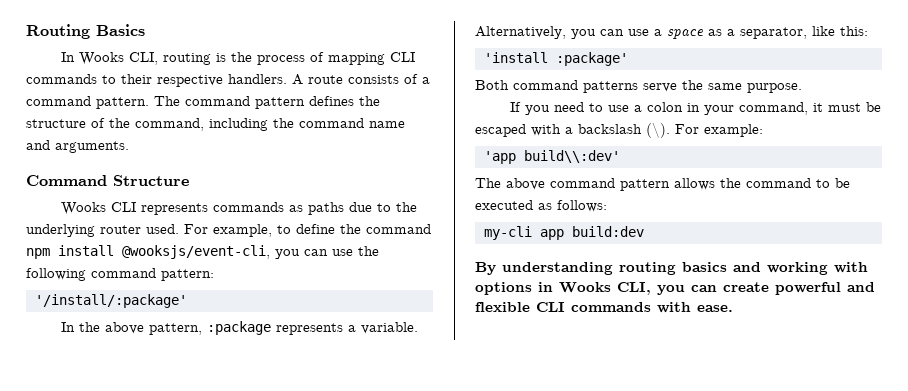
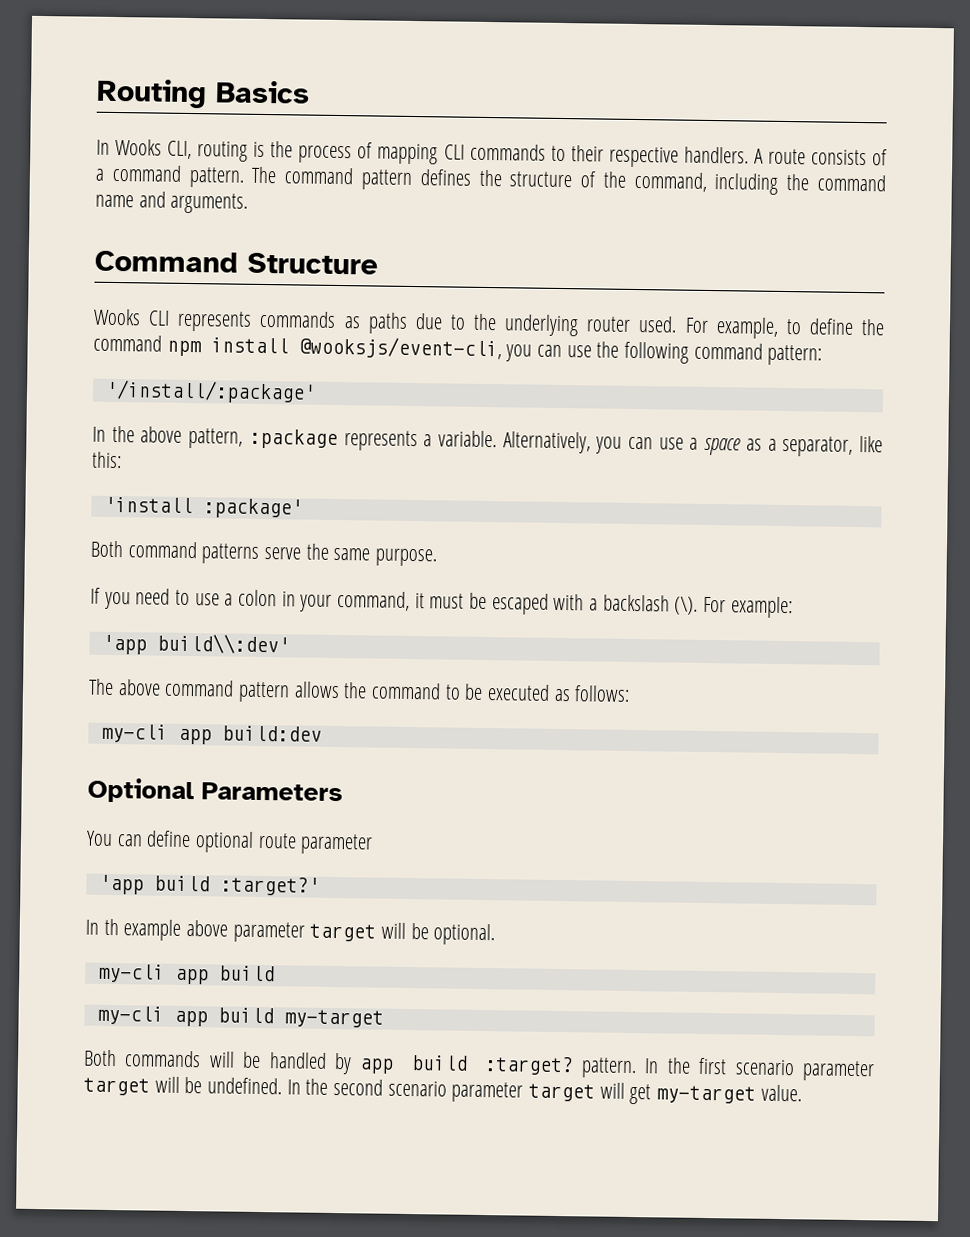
- By understanding routing basics and working with options in Wooks CLI, you can create powerful and flexible CLI commands with ease.
+ Optional Parameters
+ You can define optional route parameter
+ 'app build :target?'
+ In th example above parameter target will be optional.
+ my-cli app build
+ my-cli app build my-target
+ Both commands will be handled by app build :target? pattern. In the first scenario parameter target will be undefined. In the second scenario parameter target will get my-target value.

